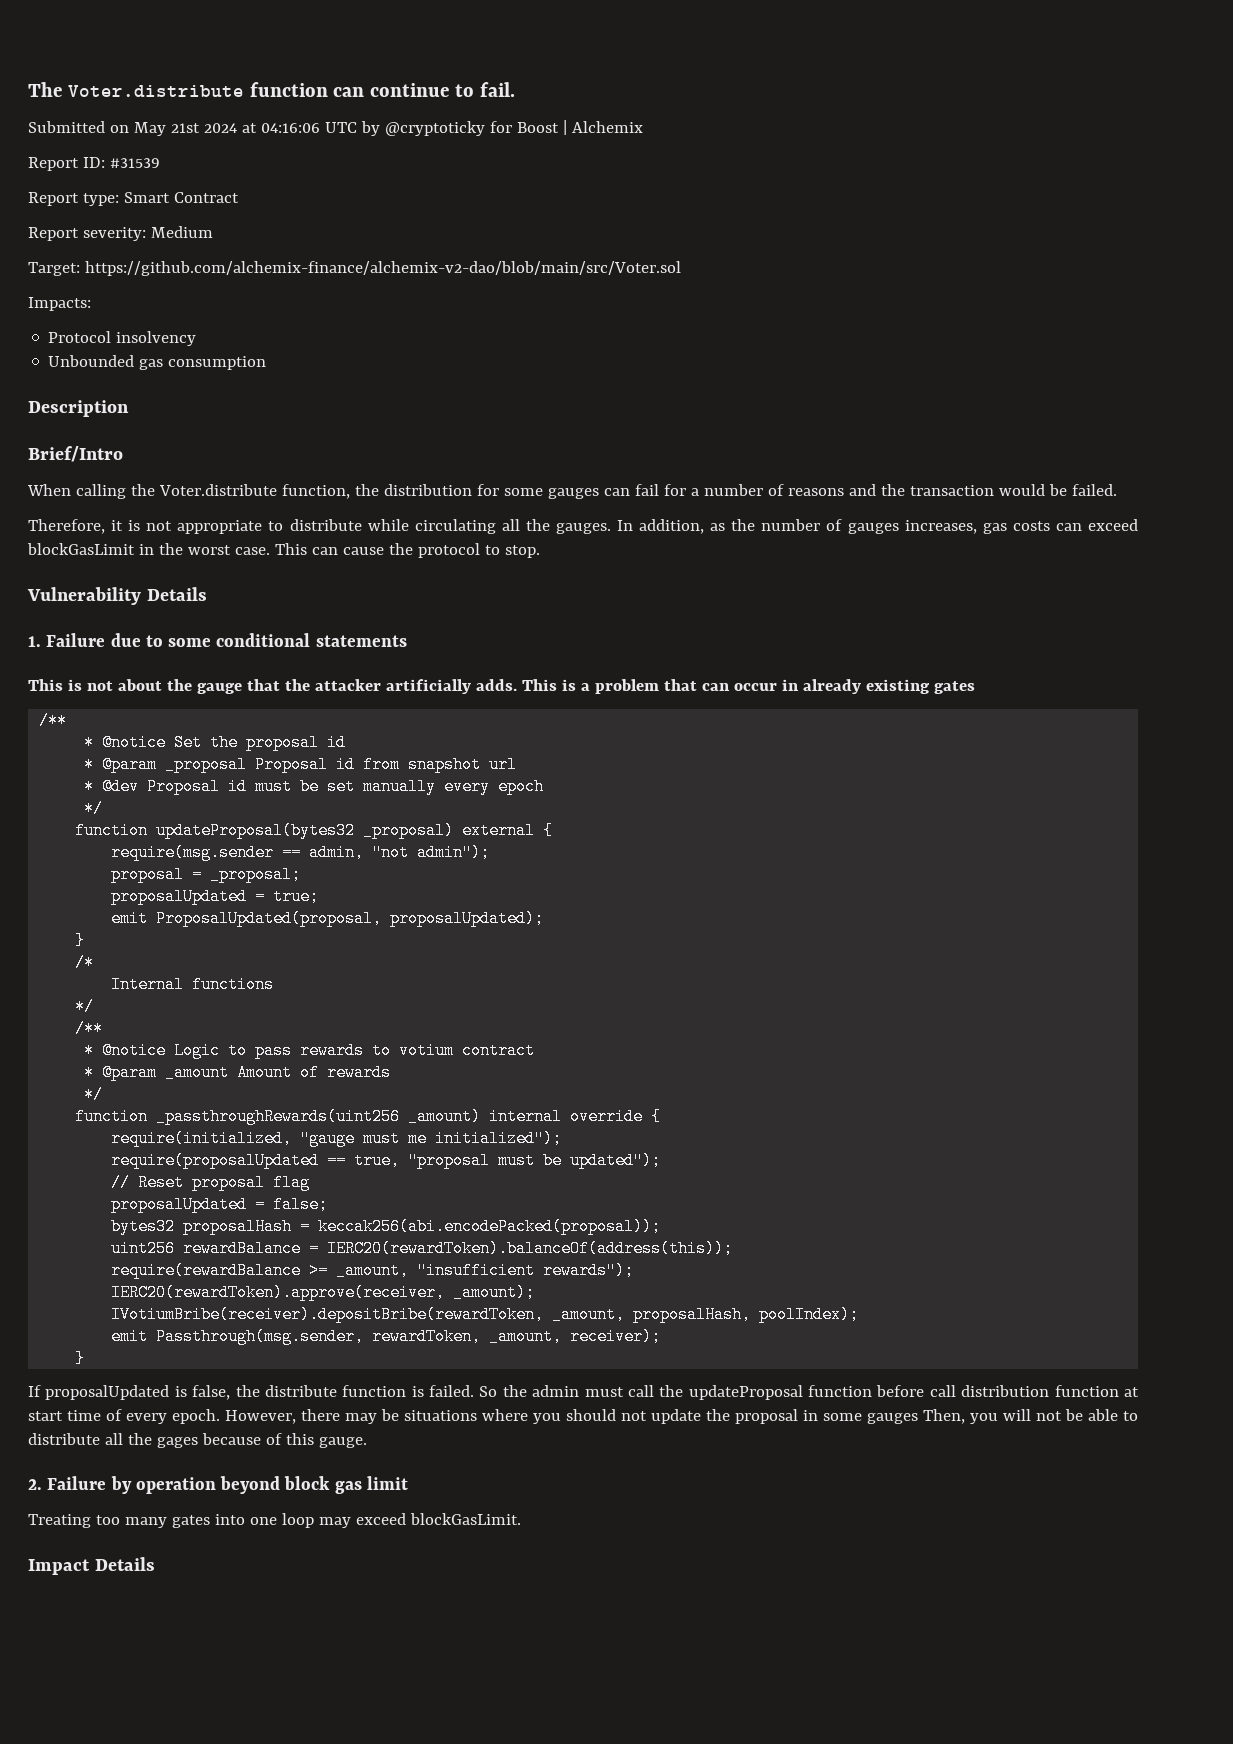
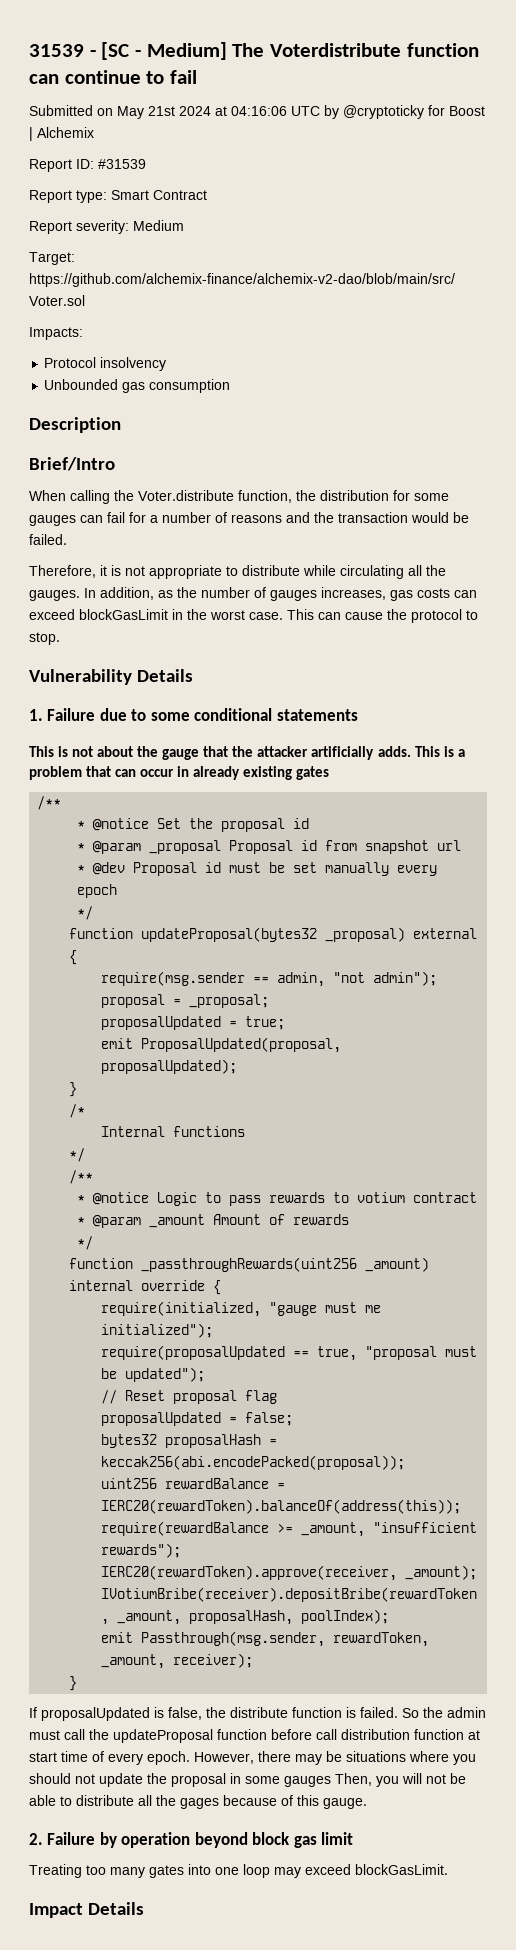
- The Voter.distribute function can continue to fail.
+ 31539 - [SC - Medium] The Voterdistribute function can continue to fail

